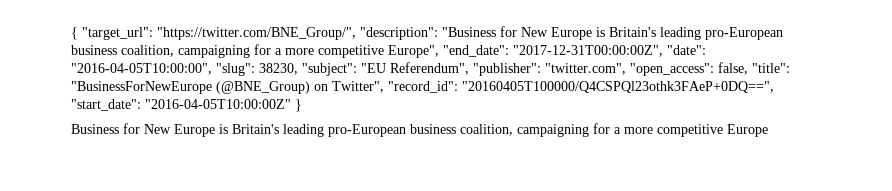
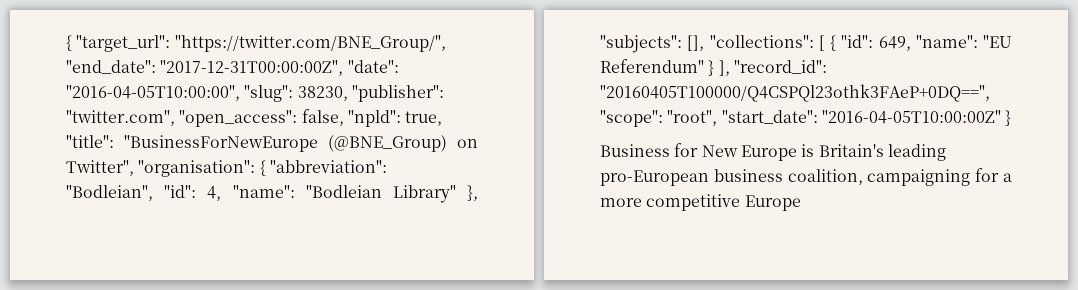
- { "target_url": "https://twitter.com/BNE_Group/", "description": "Business for New Europe is Britain's leading pro-European business coalition, campaigning for a more competitive Europe", "end_date": "2017-12-31T00:00:00Z", "date": "2016-04-05T10:00:00", "slug": 38230, "subject": "EU Referendum", "publisher": "twitter.com", "open_access": false, "title": "BusinessForNewEurope (@BNE_Group) on Twitter", "record_id": "20160405T100000/Q4CSPQl23othk3FAeP+0DQ==", "start_date": "2016-04-05T10:00:00Z" }
+ { "target_url": "https://twitter.com/BNE_Group/", "end_date": "2017-12-31T00:00:00Z", "date": "2016-04-05T10:00:00", "slug": 38230, "publisher": "twitter.com", "open_access": false, "npld": true, "title": "BusinessForNewEurope (@BNE_Group) on Twitter", "organisation": { "abbreviation": "Bodleian", "id": 4, "name": "Bodleian Library" }, "subjects": [], "collections": [ { "id": 649, "name": "EU Referendum" } ], "record_id": "20160405T100000/Q4CSPQl23othk3FAeP+0DQ==", "scope": "root", "start_date": "2016-04-05T10:00:00Z" }

